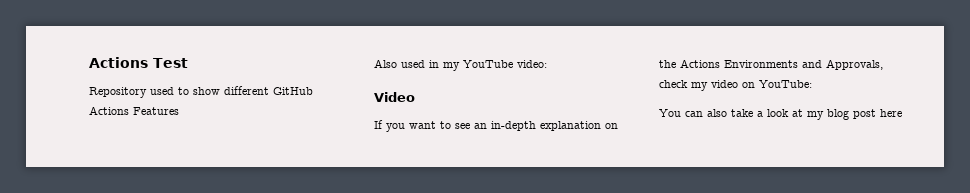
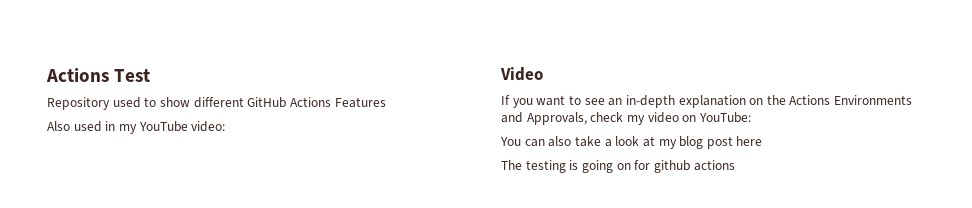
+ The testing is going on for github actions

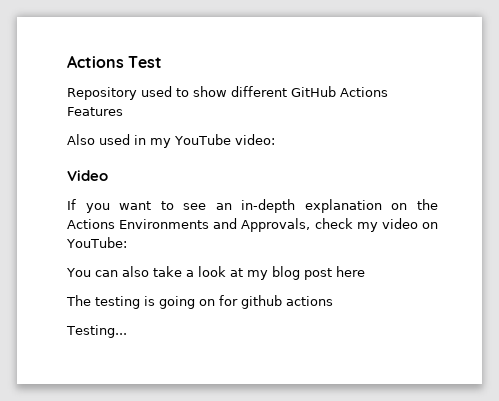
+ Testing...

